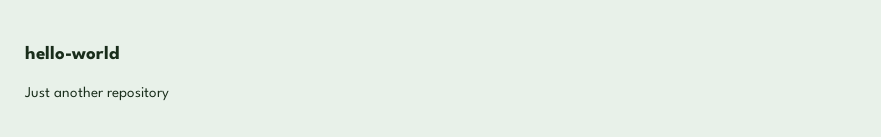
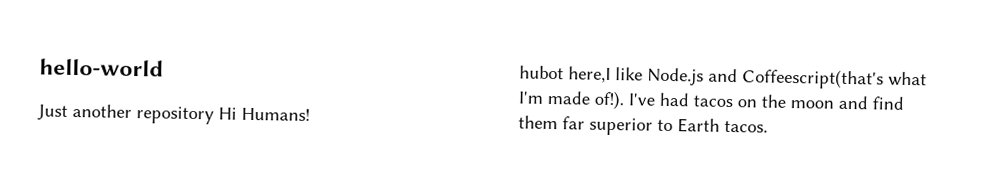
- Just another repository
+ Just another repository Hi Humans!
+ hubot here,I like Node.js and Coffeescript(that's what I'm made of!). I've had tacos on the moon and find them far superior to Earth tacos.

